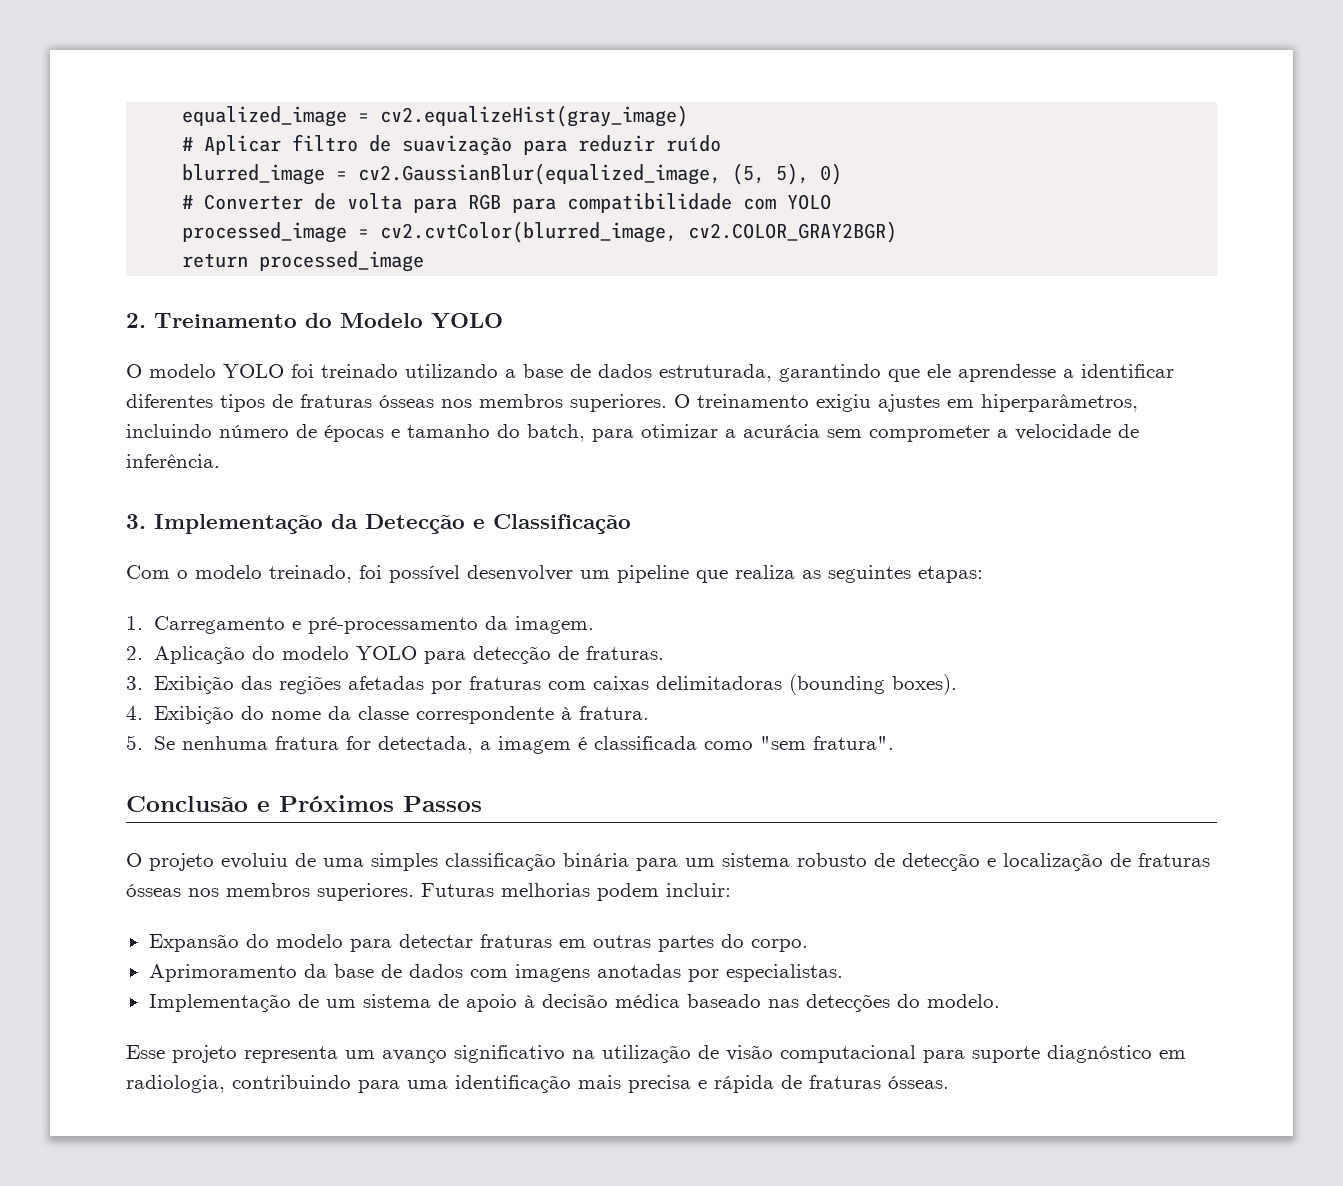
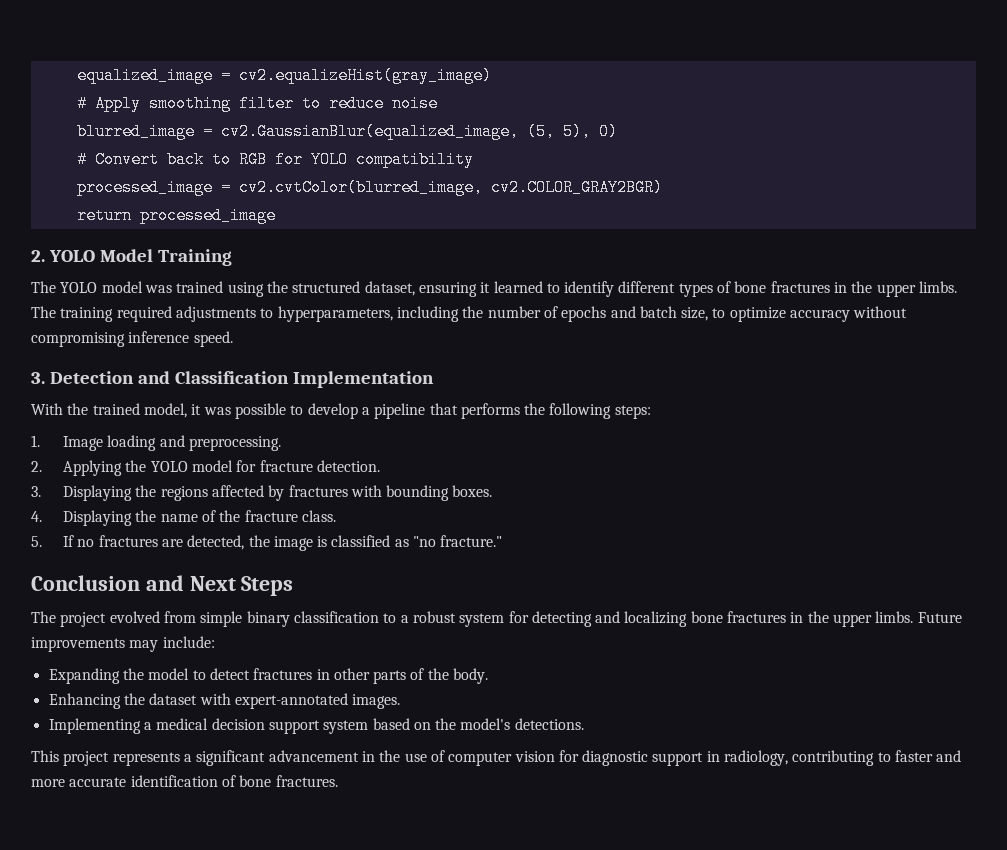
- # Aplicar filtro de suavização para reduzir ruído
+ # Apply smoothing filter to reduce noise
- # Converter de volta para RGB para compatibilidade com YOLO
+ # Convert back to RGB for YOLO compatibility
- 2. Treinamento do Modelo YOLO
- O modelo YOLO foi treinado utilizando a base de dados estruturada, garantindo que ele aprendesse a identificar diferentes tipos de fraturas ósseas nos membros superiores. O treinamento exigiu ajustes em hiperparâmetros, incluindo número de épocas e tamanho do batch, para otimizar a acurácia sem comprometer a velocidade de inferência.
- 3. Implementação da Detecção e Classificação
- Com o modelo treinado, foi possível desenvolver um pipeline que realiza as seguintes etapas:
- 1. Carregamento e pré-processamento da imagem.
- 2. Aplicação do modelo YOLO para detecção de fraturas.
- 3. Exibição das regiões afetadas por fraturas com caixas delimitadoras (bounding boxes).
- 4. Exibição do nome da classe correspondente à fratura.
- 5. Se nenhuma fratura for detectada, a imagem é classificada como "sem fratura".
- Conclusão e Próximos Passos
- O projeto evoluiu de uma simples classificação binária para um sistema robusto de detecção e localização de fraturas ósseas nos membros superiores. Futuras melhorias podem incluir:
- Expansão do modelo para detectar fraturas em outras partes do corpo.
- Aprimoramento da base de dados com imagens anotadas por especialistas.
- Implementação de um sistema de apoio à decisão médica baseado nas detecções do modelo.
- Esse projeto representa um avanço significativo na utilização de visão computacional para suporte diagnóstico em radiologia, contribuindo para uma identificação mais precisa e rápida de fraturas ósseas.
+ 2. YOLO Model Training
+ The YOLO model was trained using the structured dataset, ensuring it learned to identify different types of bone fractures in the upper limbs. The training required adjustments to hyperparameters, including the number of epochs and batch size, to optimize accuracy without compromising inference speed.
+ 3. Detection and Classification Implementation
+ With the trained model, it was possible to develop a pipeline that performs the following steps:
+ 1. Image loading and preprocessing.
+ 2. Applying the YOLO model for fracture detection.
+ 3. Displaying the regions affected by fractures with bounding boxes.
+ 4. Displaying the name of the fracture class.
+ 5. If no fractures are detected, the image is classified as "no fracture."
+ Conclusion and Next Steps
+ The project evolved from simple binary classification to a robust system for detecting and localizing bone fractures in the upper limbs. Future improvements may include:
+ Expanding the model to detect fractures in other parts of the body.
+ Enhancing the dataset with expert-annotated images.
+ Implementing a medical decision support system based on the model's detections.
+ This project represents a significant advancement in the use of computer vision for diagnostic support in radiology, contributing to faster and more accurate identification of bone fractures.

